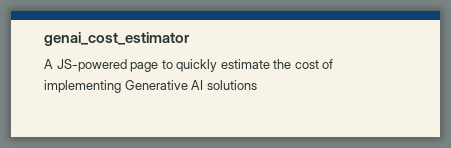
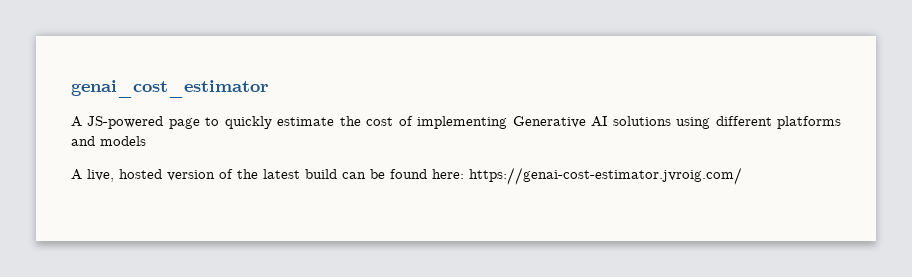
- A JS-powered page to quickly estimate the cost of implementing Generative AI solutions
+ A JS-powered page to quickly estimate the cost of implementing Generative AI solutions using different platforms and models
+ A live, hosted version of the latest build can be found here: https://genai-cost-estimator.jvroig.com/

